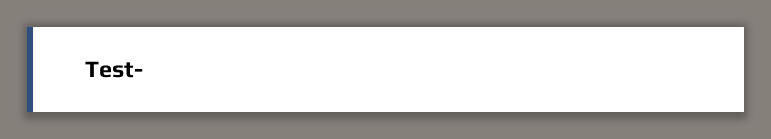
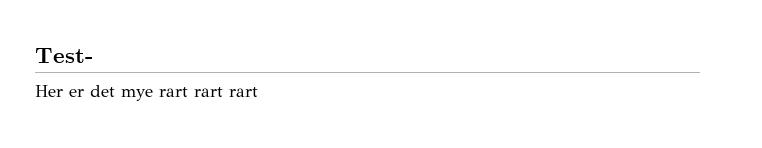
+ Her er det mye rart rart rart

